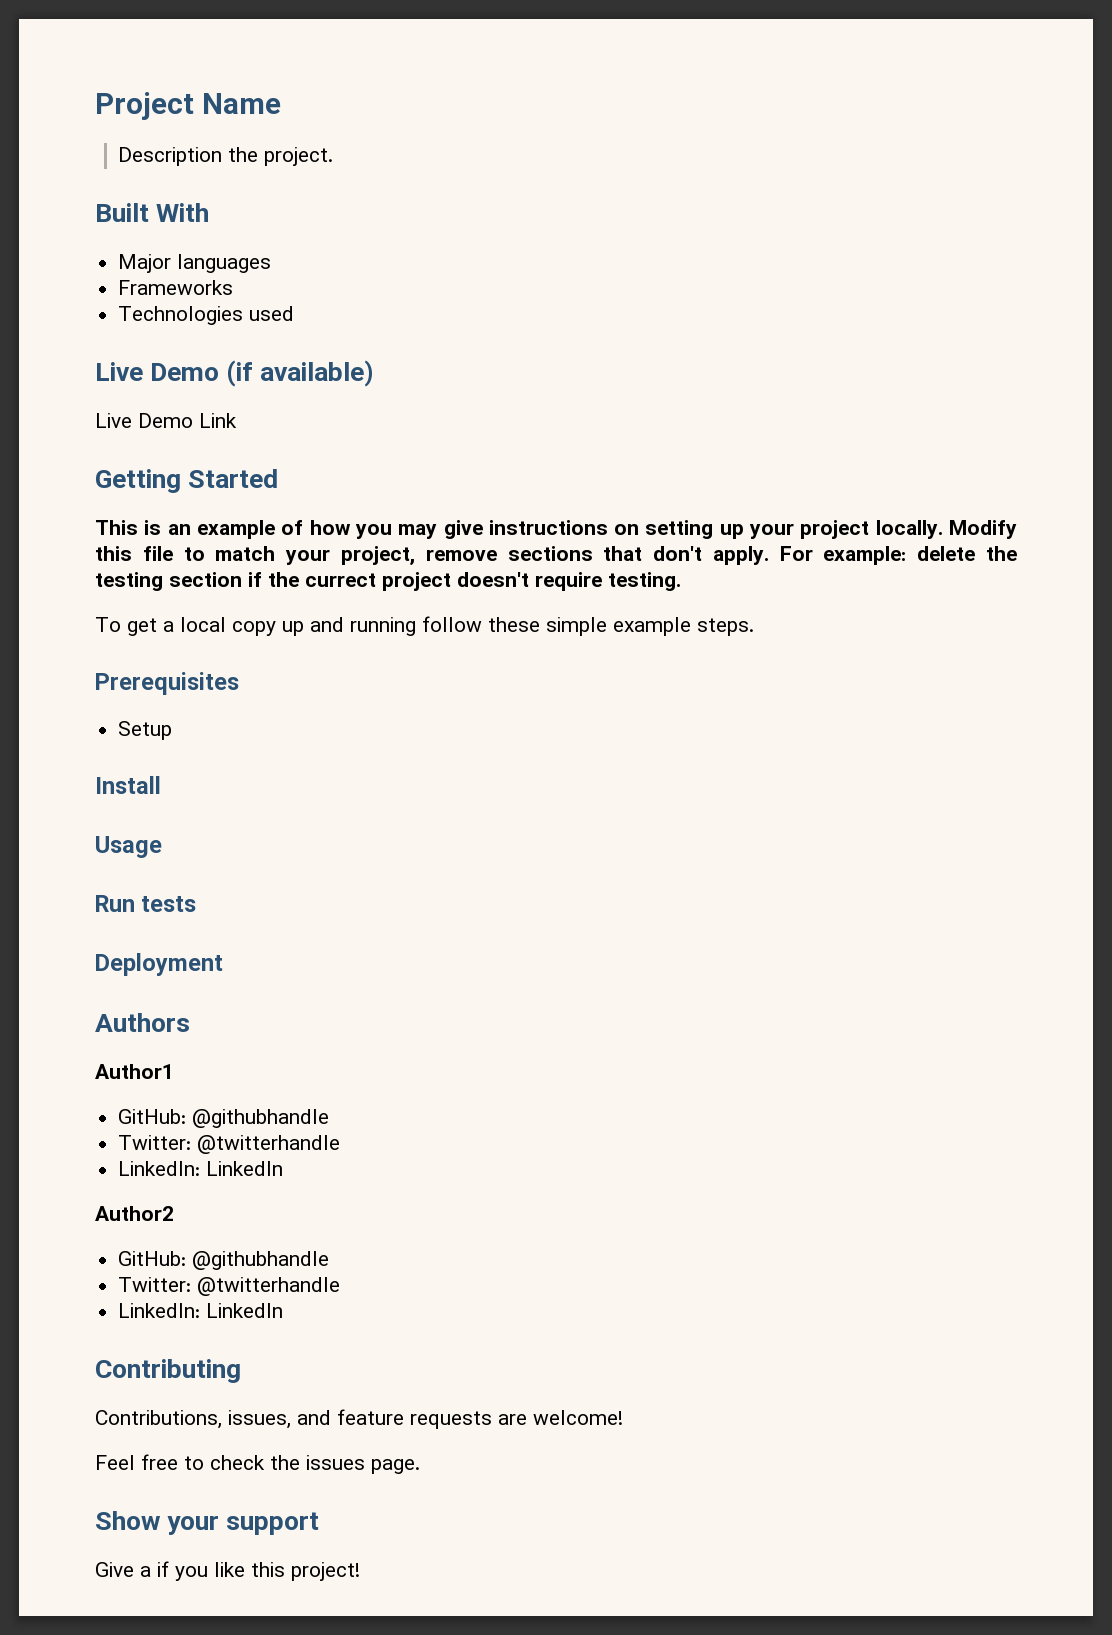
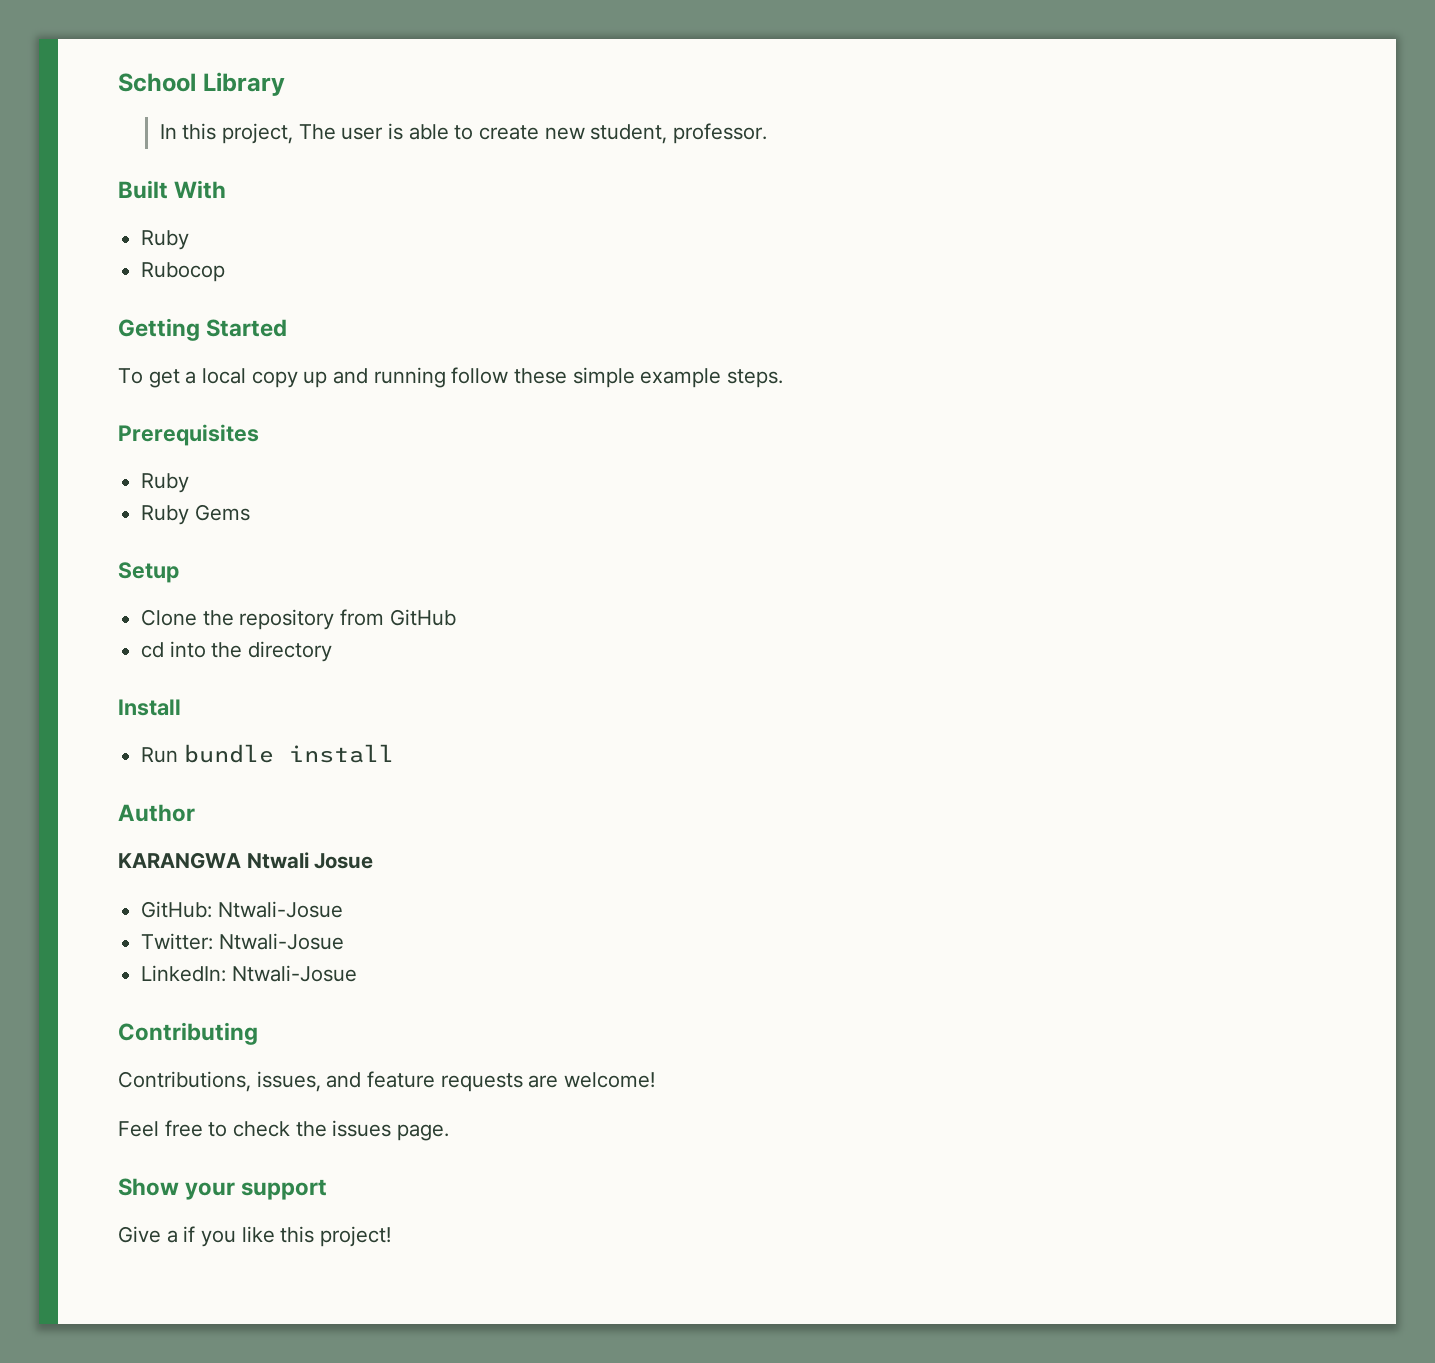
- Project Name
- Description the project.
+ School Library
+ In this project, The user is able to create new student, professor.
  Built With
- Major languages
- Frameworks
- Technologies used
- Live Demo (if available)
- Live Demo Link
+ Ruby
+ Rubocop
  Getting Started
- This is an example of how you may give instructions on setting up your project locally. Modify this file to match your project, remove sections that don't apply. For example: delete the testing section if the currect project doesn't require testing.
  Prerequisites
+ Ruby
+ Ruby Gems
  Setup
+ Clone the repository from GitHub
+ cd into the directory
  Install
- Usage
- Run tests
- Deployment
- Authors
- Author1
- GitHub: @githubhandle
- Twitter: @twitterhandle
- LinkedIn: LinkedIn
- Author2
- GitHub: @githubhandle
- Twitter: @twitterhandle
- LinkedIn: LinkedIn
+ Run bundle install
+ Author
+ KARANGWA Ntwali Josue
+ GitHub: Ntwali-Josue
+ Twitter: Ntwali-Josue
+ LinkedIn: Ntwali-Josue

